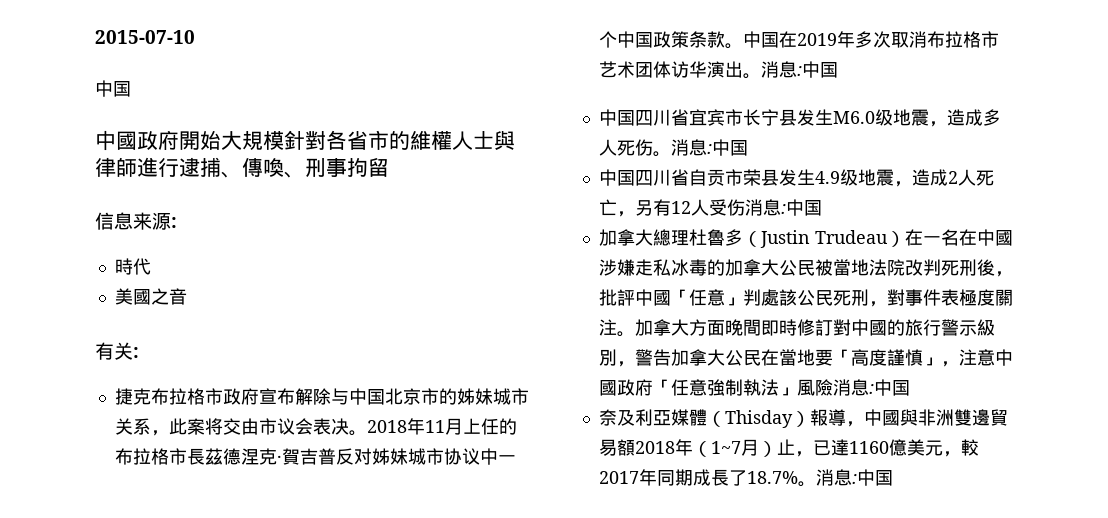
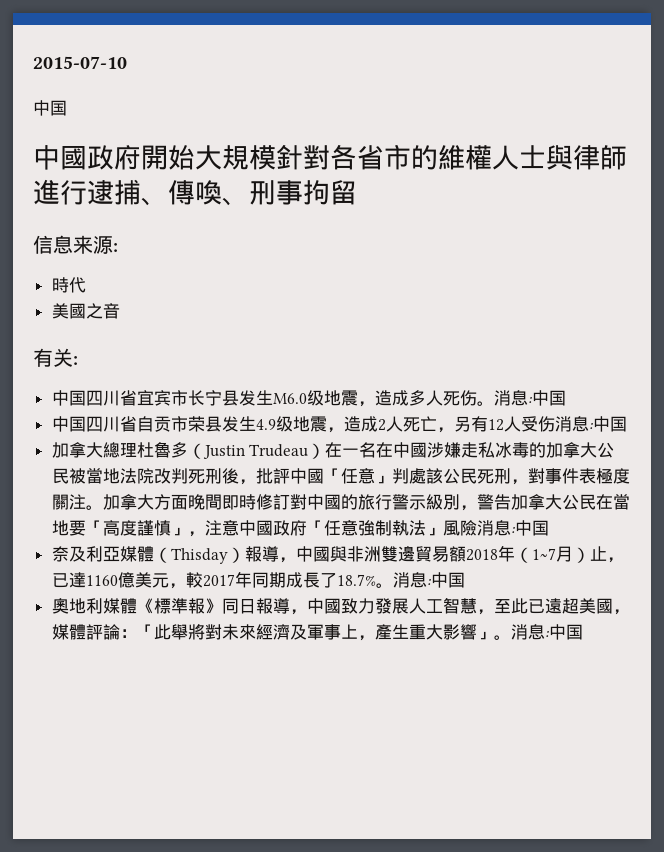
- 捷克布拉格市政府宣布解除与中国北京市的姊妹城市关系，此案将交由市议会表决。2018年11月上任的布拉格市長茲德涅克·賀吉普反对姊妹城市协议中一个中国政策条款。中国在2019年多次取消布拉格市艺术团体访华演出。消息:中国
+ 奧地利媒體《標準報》同日報導，中國致力發展人工智慧，至此已遠超美國，媒體評論：「此舉將對未來經濟及軍事上，產生重大影響」。消息:中国

